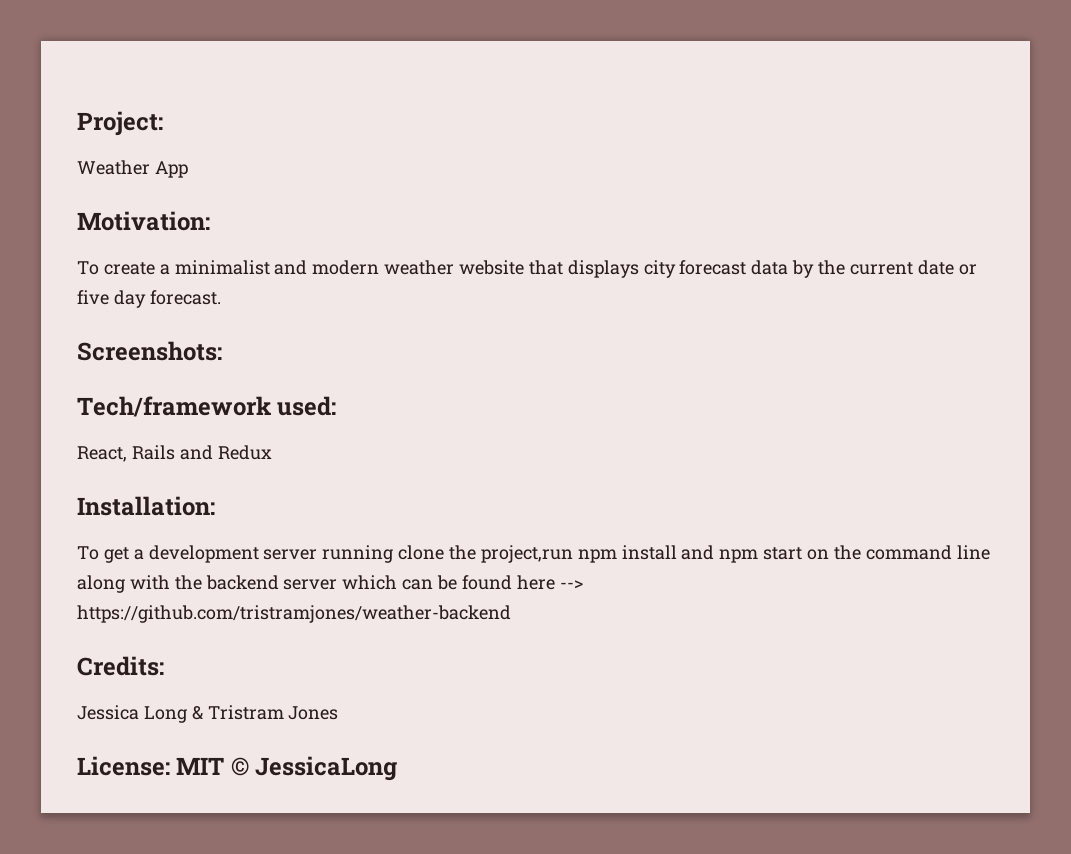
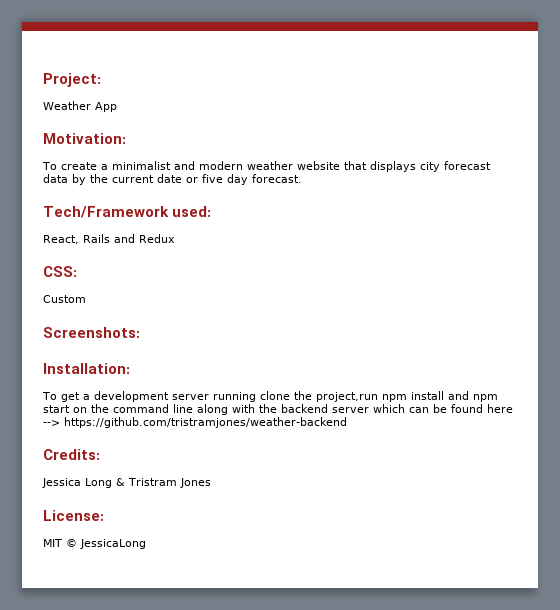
- Screenshots:
- Tech/framework used:
+ Tech/Framework used:
+ CSS:
+ Custom
+ Screenshots:
- License: MIT © JessicaLong
+ License:
+ MIT © JessicaLong

